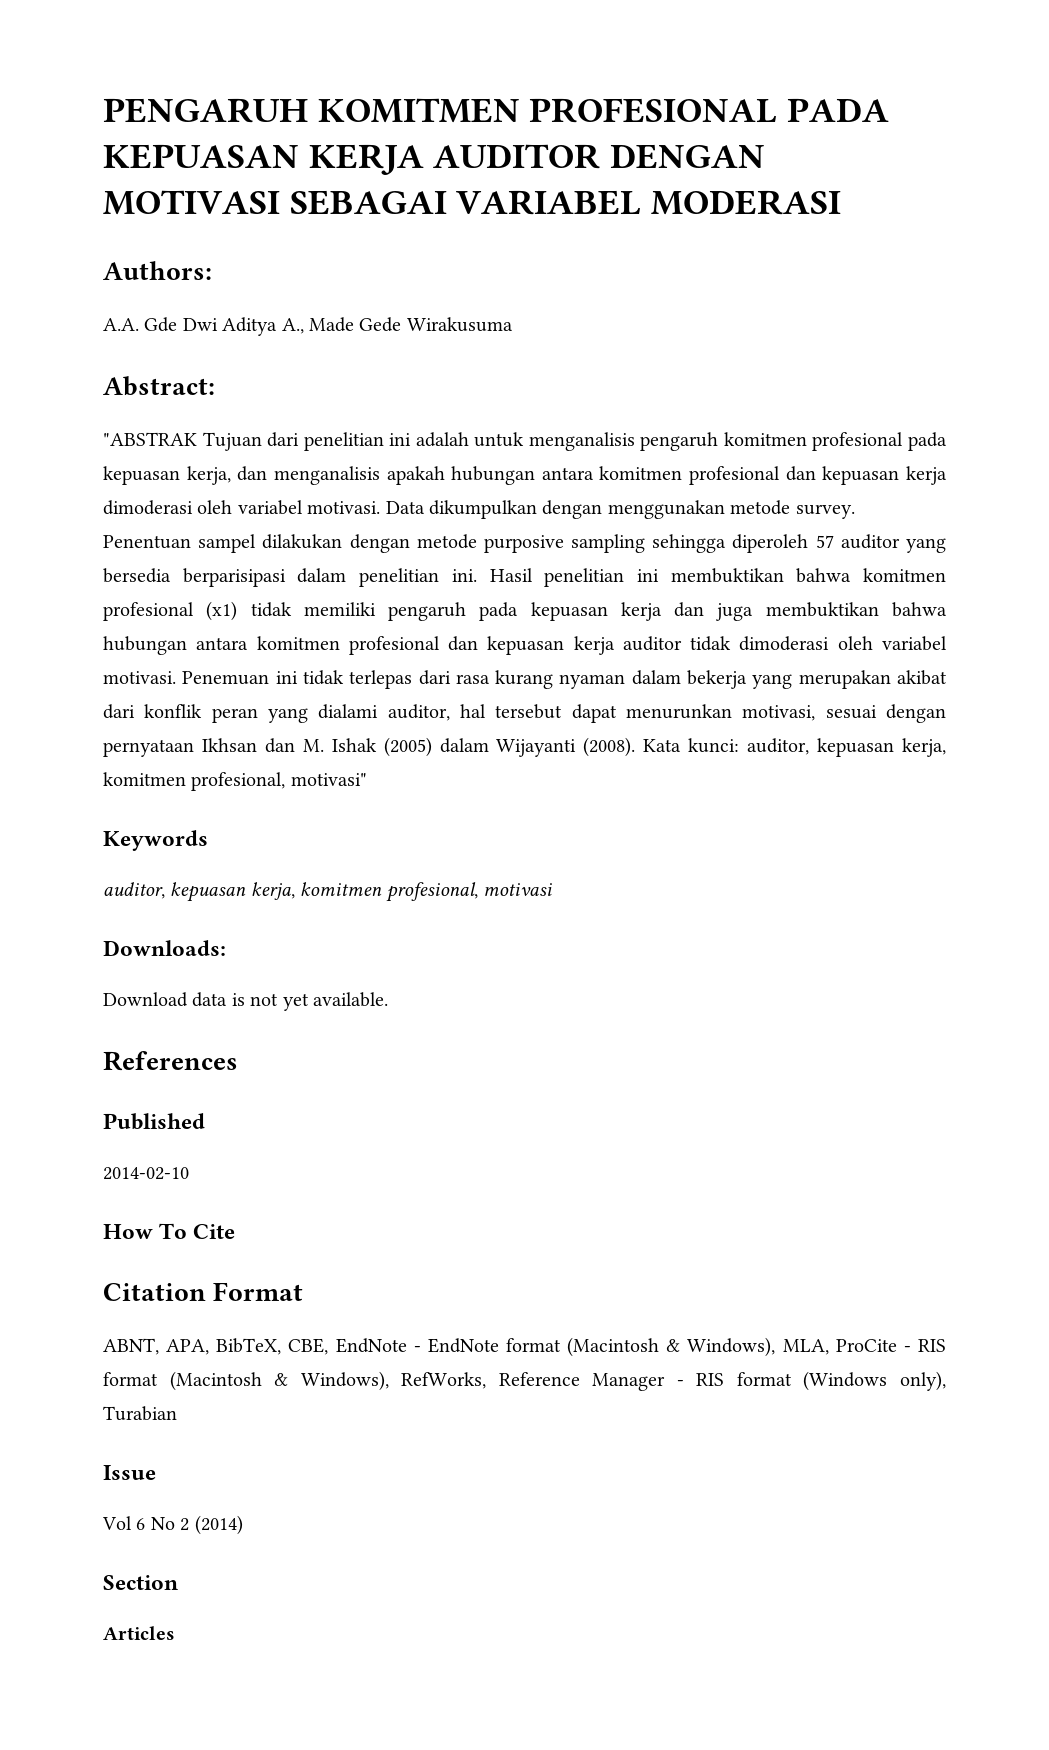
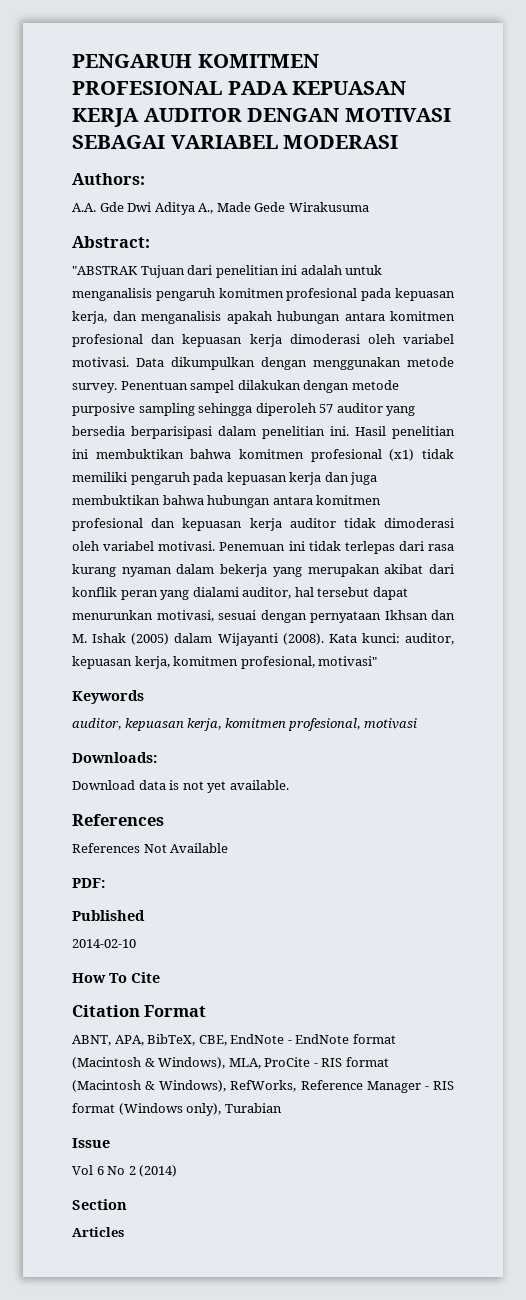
+ References Not Available
+ PDF:

